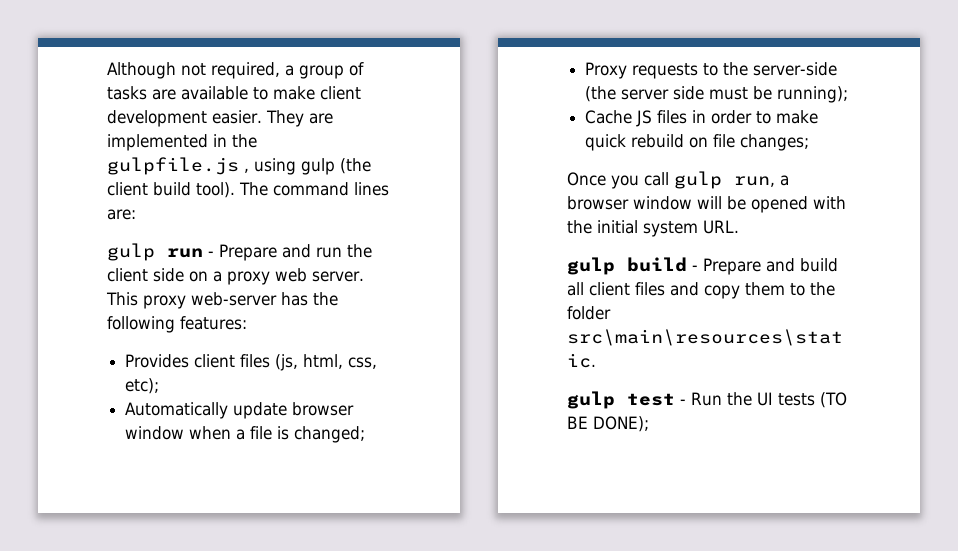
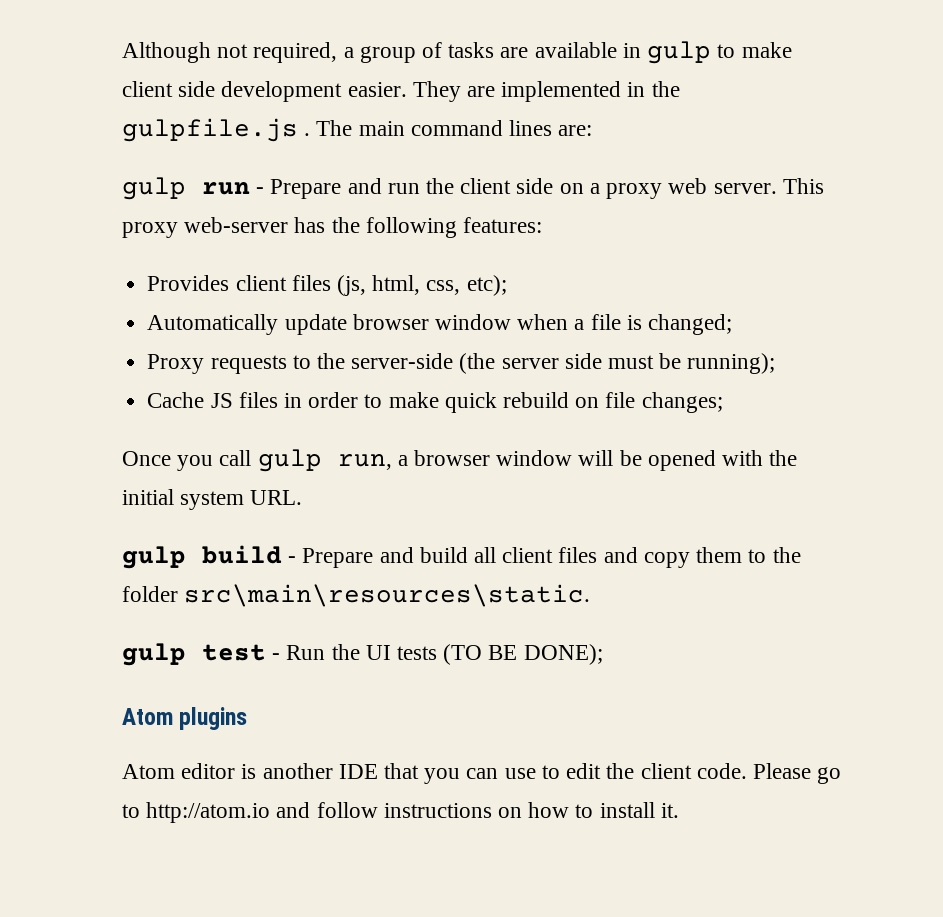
- Although not required, a group of tasks are available to make client development easier.
+ Although not required, a group of tasks are available in gulp to make client side development easier.
- They are implemented in the gulpfile.js , using gulp (the client build tool). The command lines are:
+ They are implemented in the gulpfile.js . The main command lines are:
+ Atom plugins
+ Atom editor is another IDE that you can use to edit the client code. Please go to http://atom.io and follow instructions on how to install it.

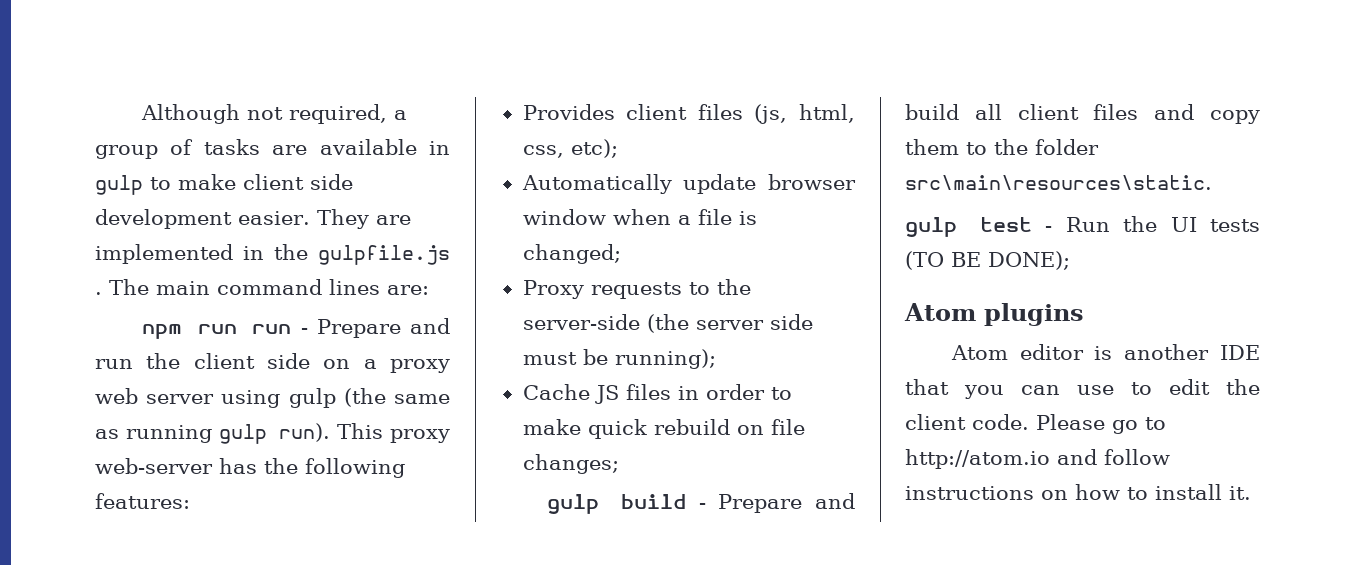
- gulp run - Prepare and run the client side on a proxy web server.
+ npm run run - Prepare and run the client side on a proxy web server using gulp (the same as running gulp run).
- Once you call gulp run, a browser window will be opened with the initial system URL.

